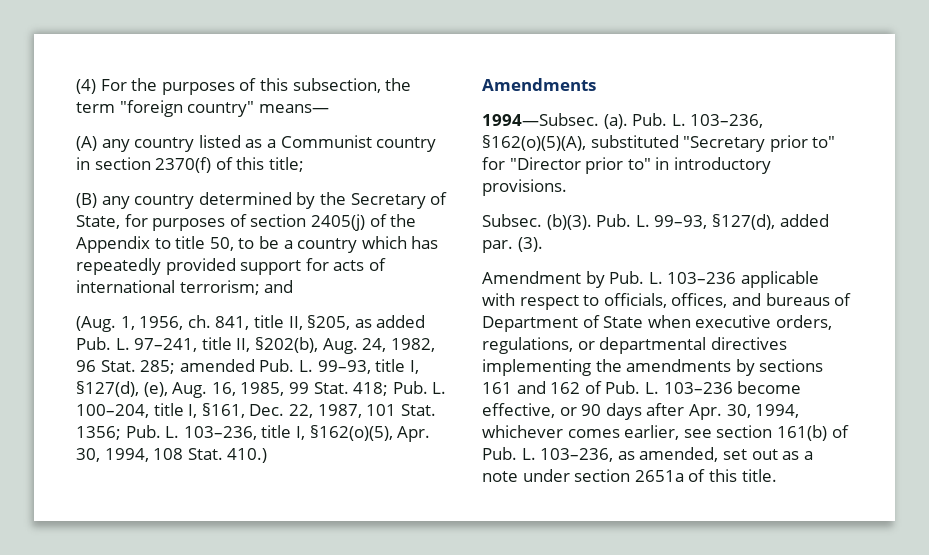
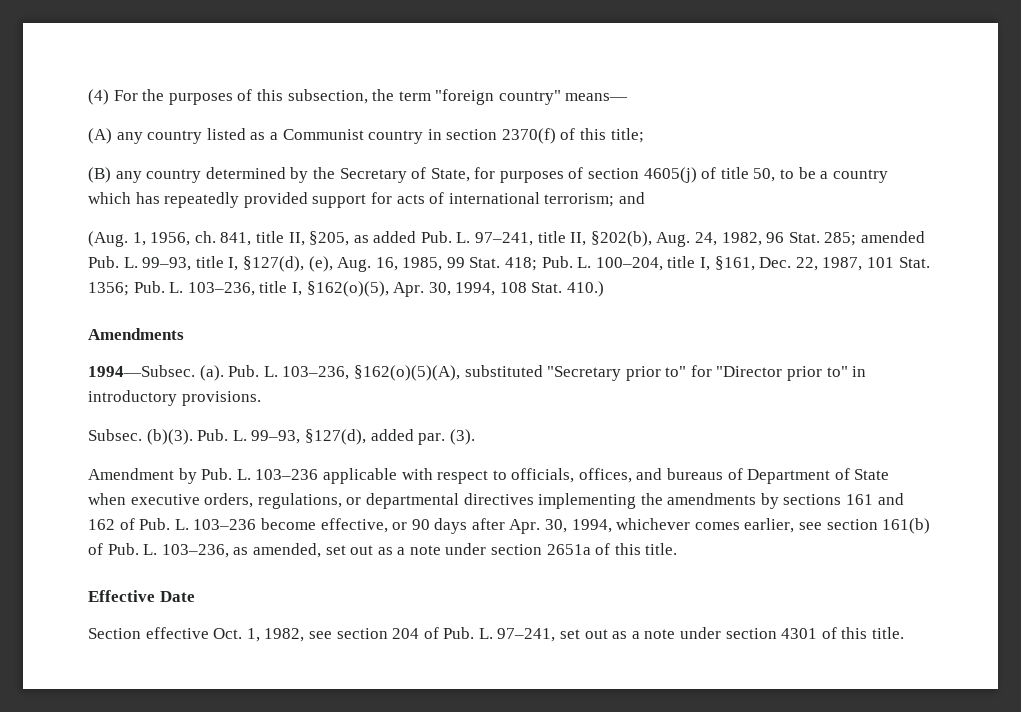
- (B) any country determined by the Secretary of State, for purposes of section 2405(j) of the Appendix to title 50, to be a country which has repeatedly provided support for acts of international terrorism; and
+ (B) any country determined by the Secretary of State, for purposes of section 4605(j) of title 50, to be a country which has repeatedly provided support for acts of international terrorism; and
+ Effective Date
+ Section effective Oct. 1, 1982, see section 204 of Pub. L. 97–241, set out as a note under section 4301 of this title.

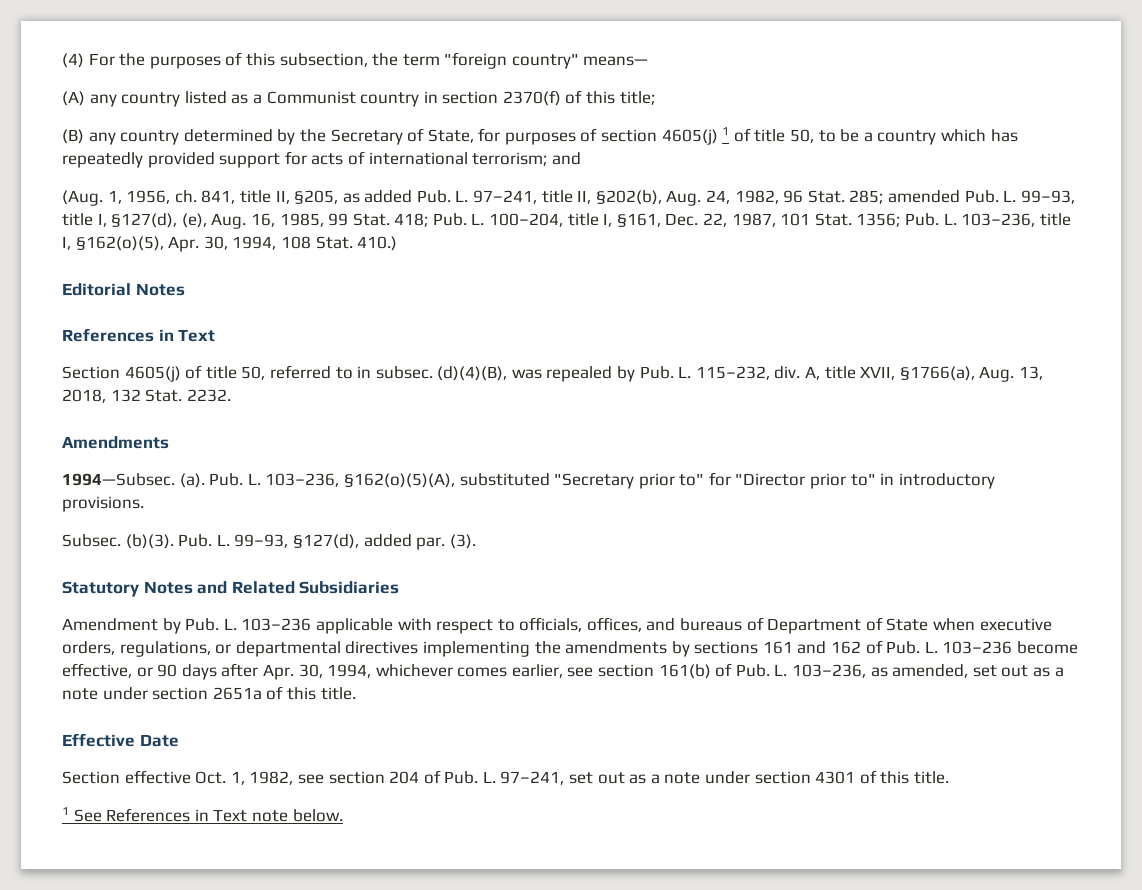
- (B) any country determined by the Secretary of State, for purposes of section 4605(j) of title 50, to be a country which has repeatedly provided support for acts of international terrorism; and
+ (B) any country determined by the Secretary of State, for purposes of section 4605(j) 1 of title 50, to be a country which has repeatedly provided support for acts of international terrorism; and
+ Editorial Notes
+ References in Text
+ Section 4605(j) of title 50, referred to in subsec. (d)(4)(B), was repealed by Pub. L. 115–232, div. A, title XVII, §1766(a), Aug. 13, 2018, 132 Stat. 2232.
+ Statutory Notes and Related Subsidiaries
+ 1 See References in Text note below.

